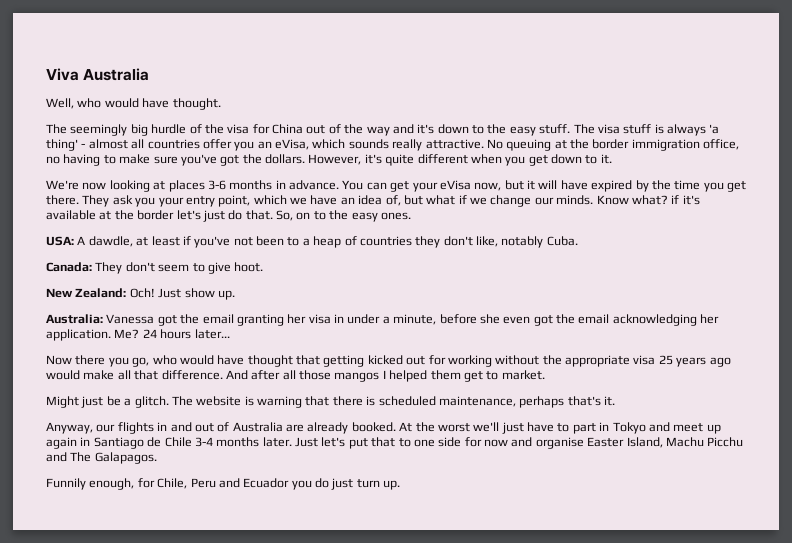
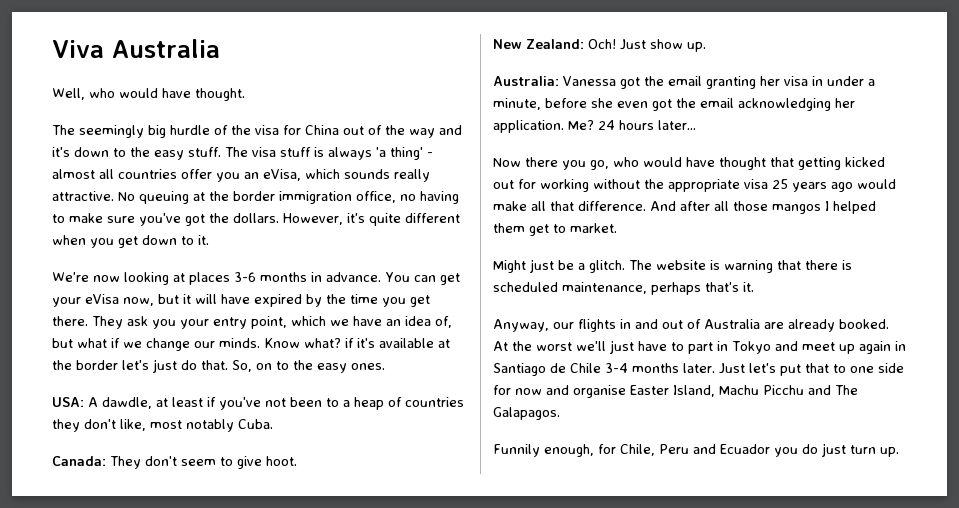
- USA: A dawdle, at least if you've not been to a heap of countries they don't like, notably Cuba.
+ USA: A dawdle, at least if you've not been to a heap of countries they don't like, most notably Cuba.

